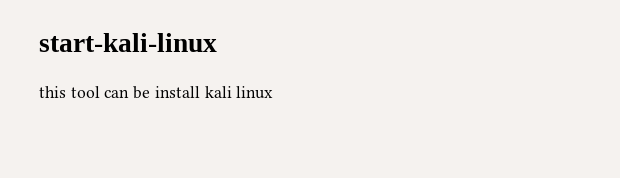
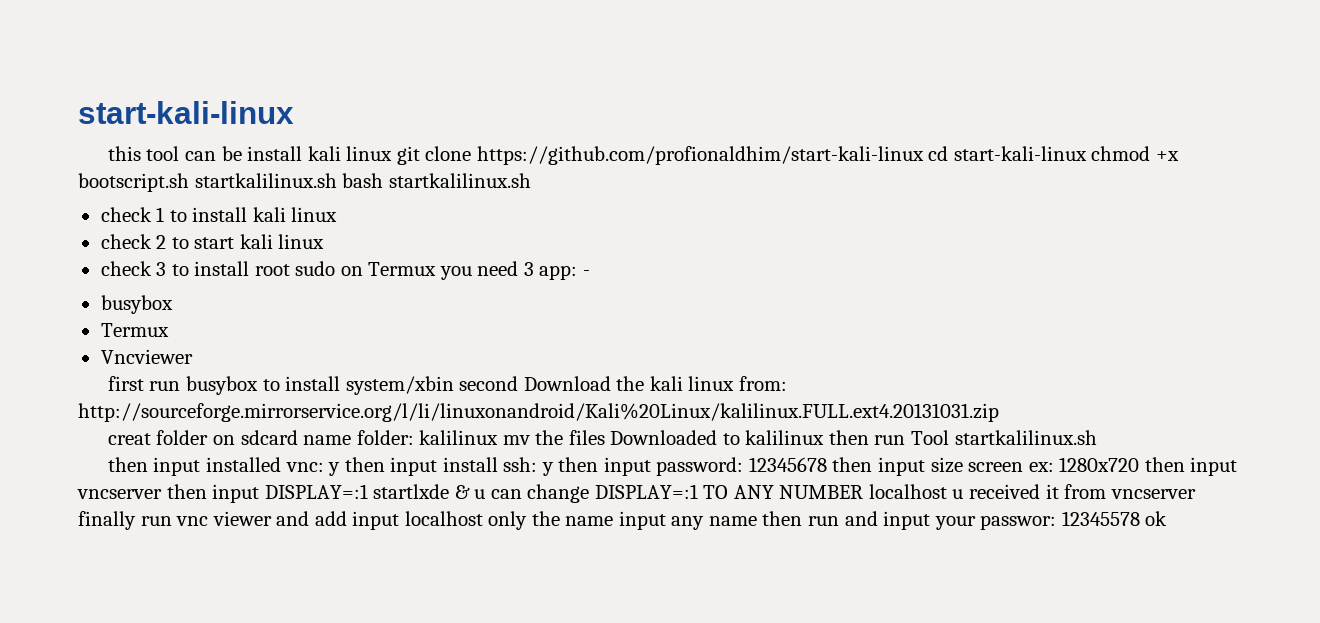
- this tool can be install kali linux
+ this tool can be install kali linux git clone https://github.com/profionaldhim/start-kali-linux cd start-kali-linux chmod +x bootscript.sh startkalilinux.sh bash startkalilinux.sh
+ check 1 to install kali linux
+ check 2 to start kali linux
+ check 3 to install root sudo on Termux you need 3 app: -
+ busybox
+ Termux
+ Vncviewer
+ first run busybox to install system/xbin second Download the kali linux from: http://sourceforge.mirrorservice.org/l/li/linuxonandroid/Kali%20Linux/kalilinux.FULL.ext4.20131031.zip
+ creat folder on sdcard name folder: kalilinux mv the files Downloaded to kalilinux then run Tool startkalilinux.sh
+ then input installed vnc: y then input install ssh: y then input password: 12345678 then input size screen ex: 1280x720 then input vncserver then input DISPLAY=:1 startlxde & u can change DISPLAY=:1 TO ANY NUMBER localhost u received it from vncserver finally run vnc viewer and add input localhost only the name input any name then run and input your passwor: 12345578 ok

